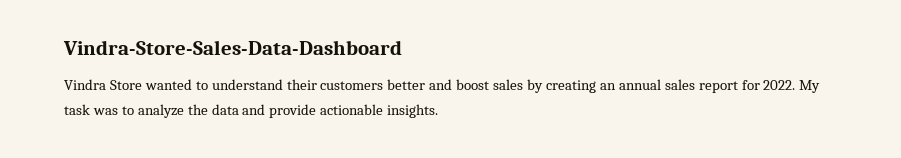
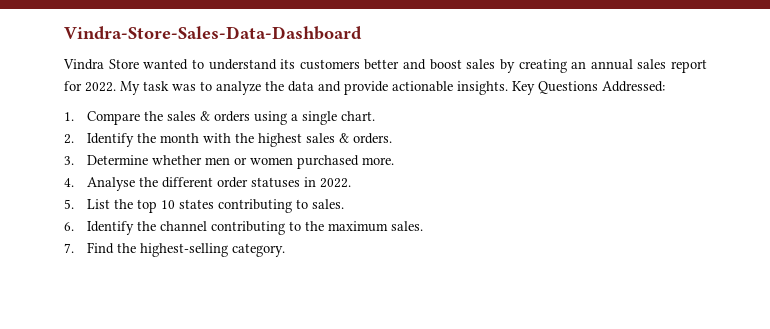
- Vindra Store wanted to understand their customers better and boost sales by creating an annual sales report for 2022.
+ Vindra Store wanted to understand its customers better and boost sales by creating an annual sales report for 2022.
+ Key Questions Addressed:
+ 1. Compare the sales & orders using a single chart.
+ 2. Identify the month with the highest sales & orders.
+ 3. Determine whether men or women purchased more.
+ 4. Analyse the different order statuses in 2022.
+ 5. List the top 10 states contributing to sales.
+ 6. Identify the channel contributing to the maximum sales.
+ 7. Find the highest-selling category.

